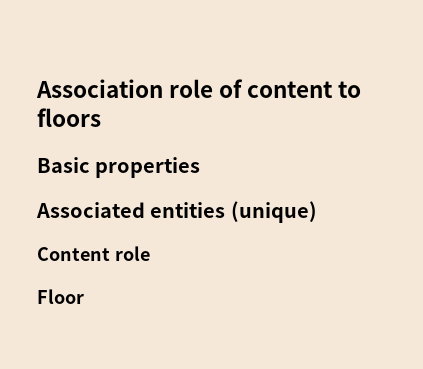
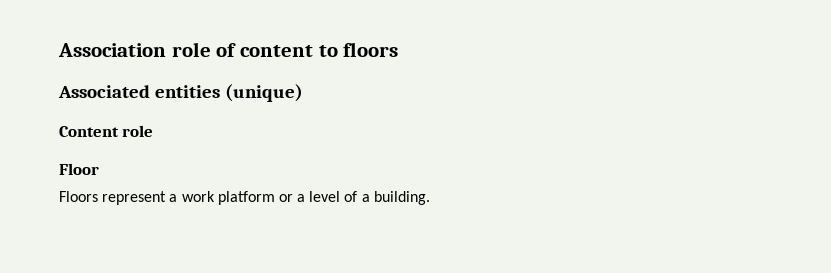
- Basic properties
+ Floors represent a work platform or a level of a building.

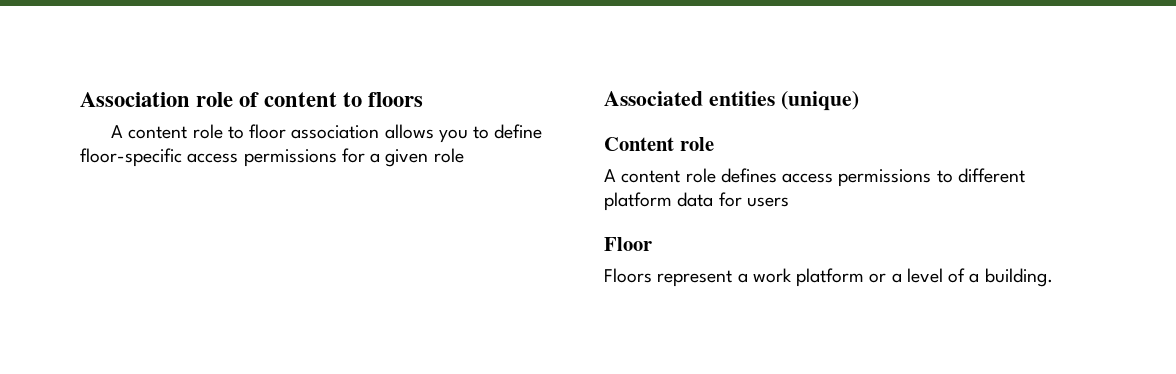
+ A content role to floor association allows you to define floor-specific access permissions for a given role
+ A content role defines access permissions to different platform data for users

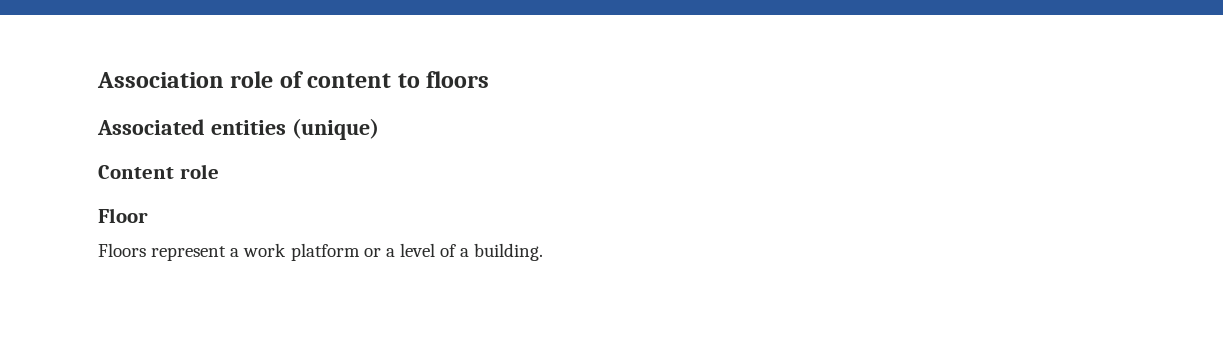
- A content role to floor association allows you to define floor-specific access permissions for a given role
- A content role defines access permissions to different platform data for users

